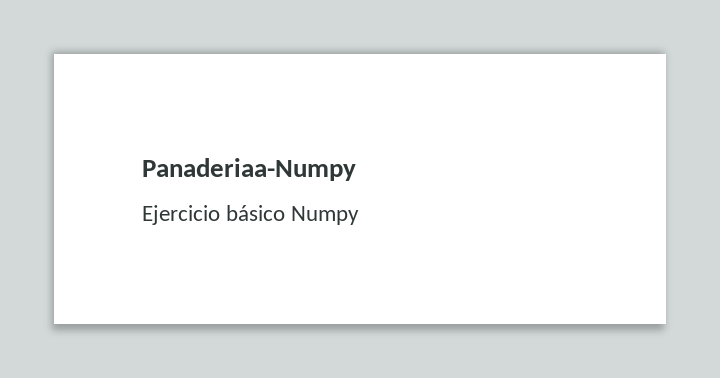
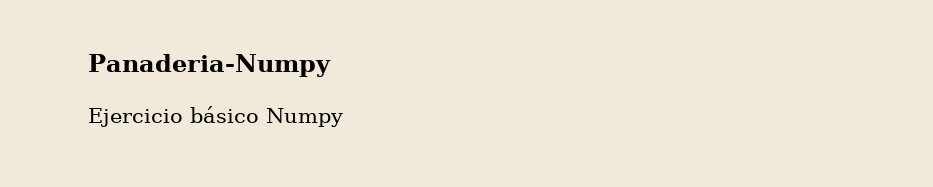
- Panaderiaa-Numpy
+ Panaderia-Numpy

